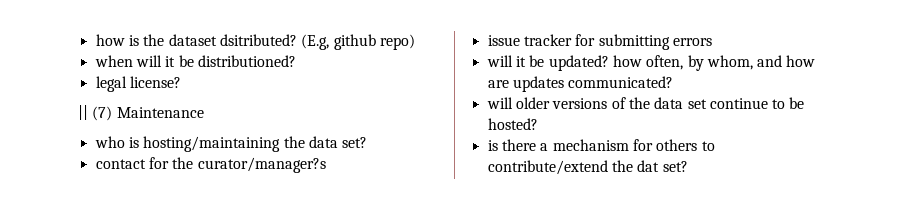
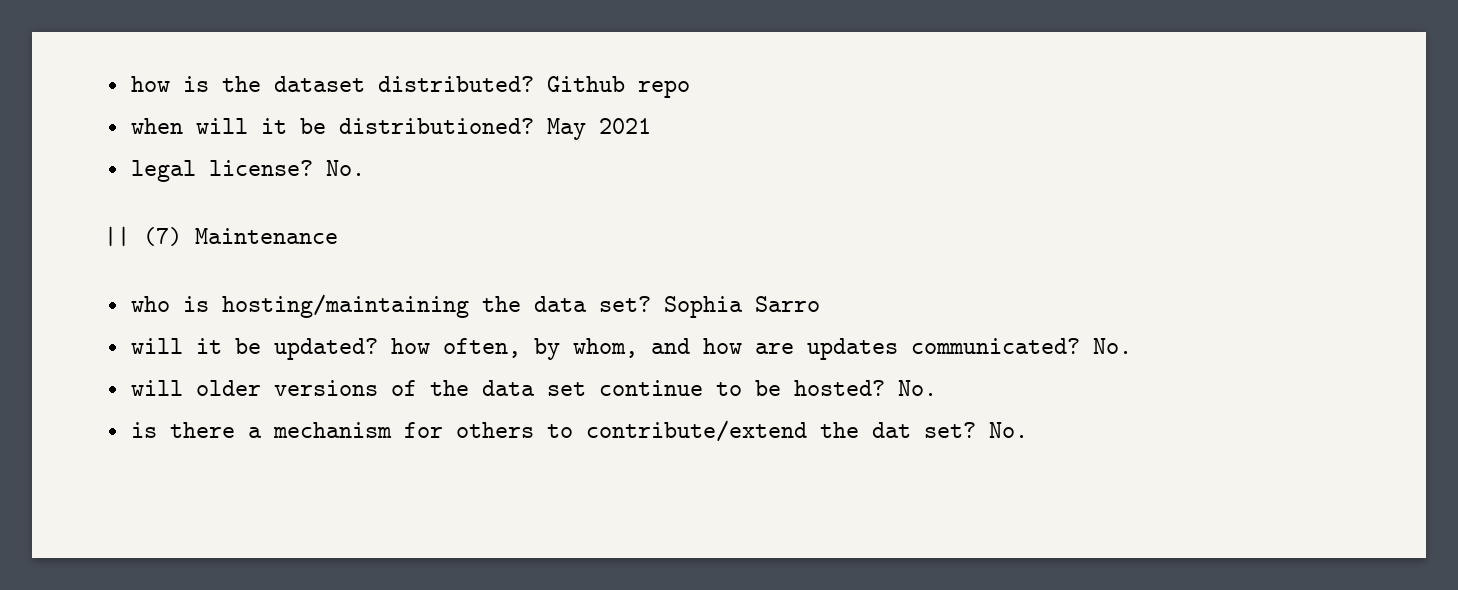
- how is the dataset dsitributed? (E.g, github repo)
+ how is the dataset distributed? Github repo
+ May 2021
- legal license?
+ legal license? No.
- who is hosting/maintaining the data set?
- contact for the curator/manager?s
- issue tracker for submitting errors
+ who is hosting/maintaining the data set? Sophia Sarro
- will it be updated? how often, by whom, and how are updates communicated?
+ will it be updated? how often, by whom, and how are updates communicated? No.
- will older versions of the data set continue to be hosted?
+ will older versions of the data set continue to be hosted? No.
- is there a mechanism for others to contribute/extend the dat set?
+ is there a mechanism for others to contribute/extend the dat set? No.

